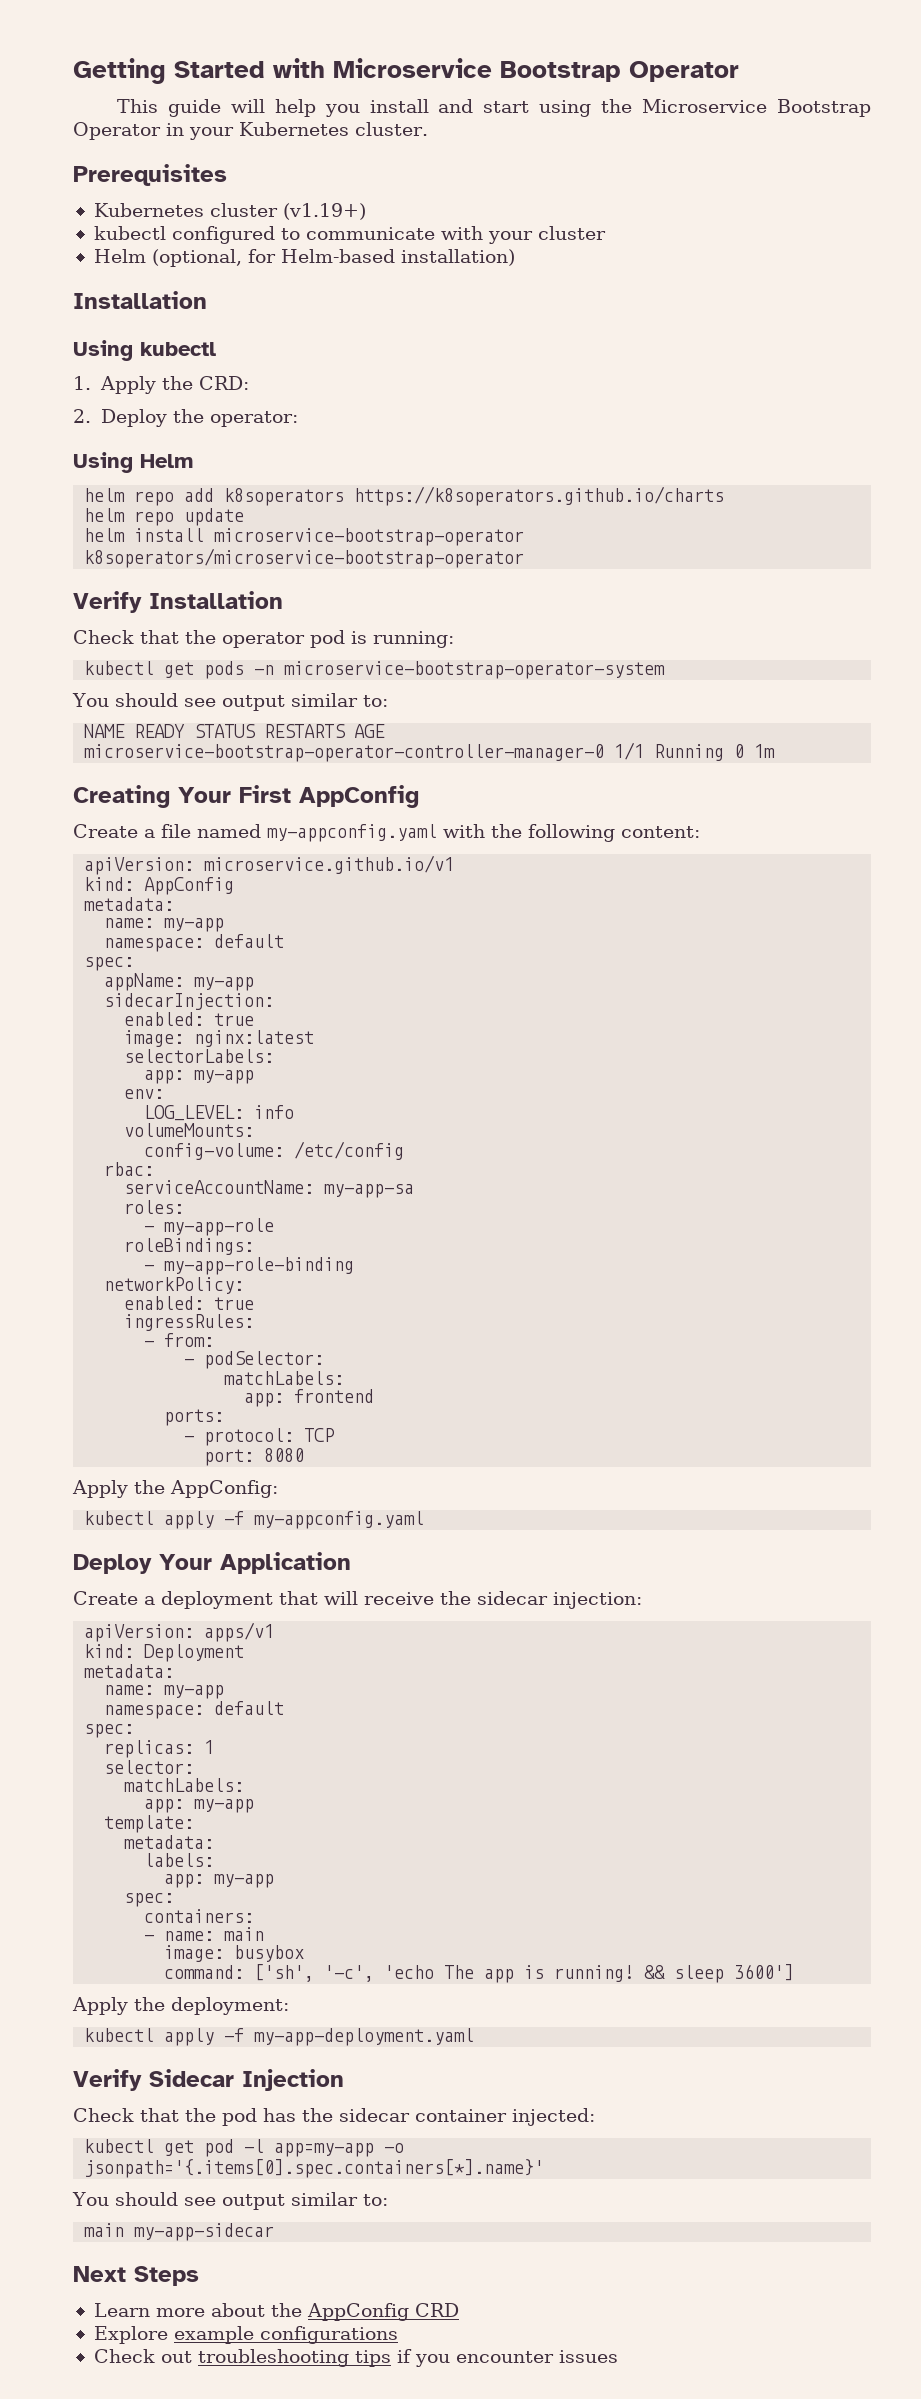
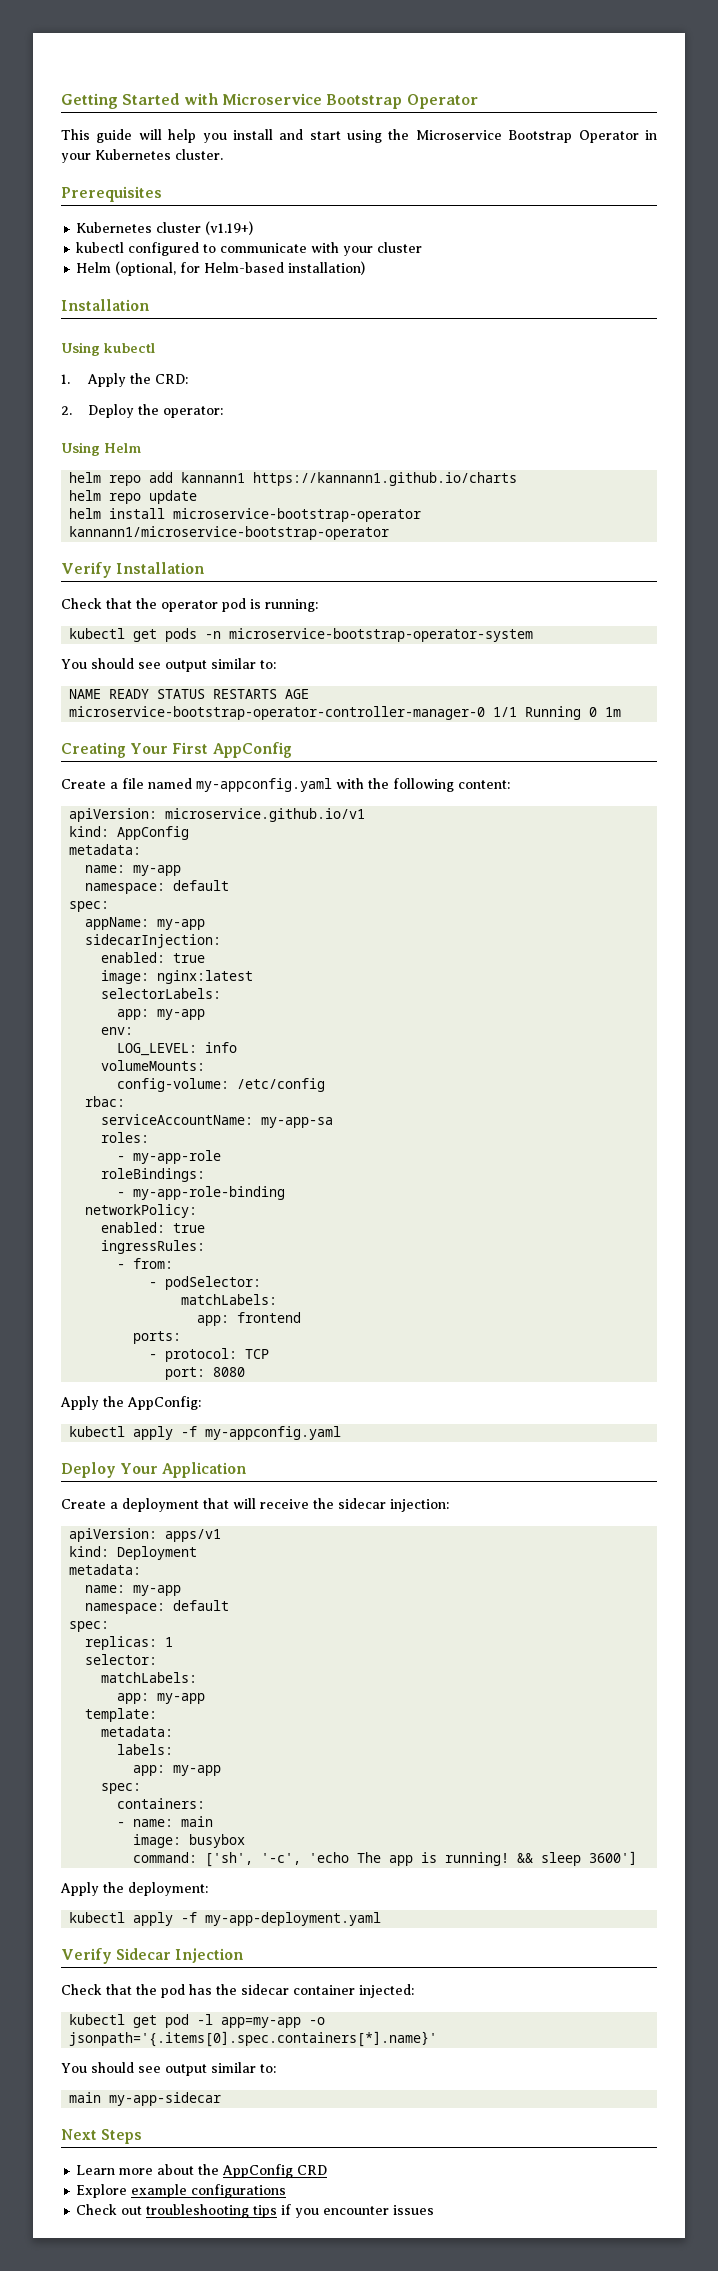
- helm repo add k8soperators https://k8soperators.github.io/charts
+ helm repo add kannann1 https://kannann1.github.io/charts
- helm install microservice-bootstrap-operator k8soperators/microservice-bootstrap-operator
+ helm install microservice-bootstrap-operator kannann1/microservice-bootstrap-operator

